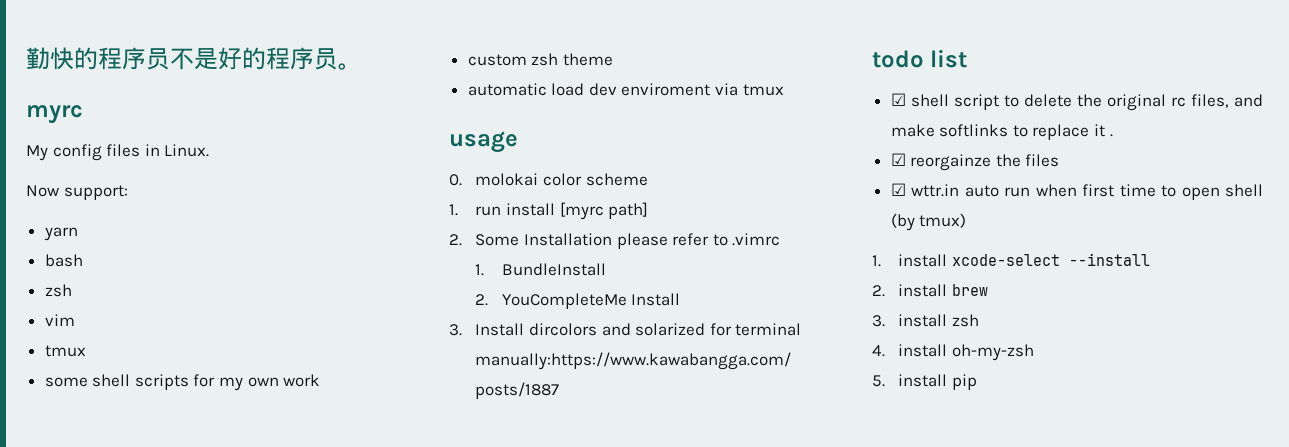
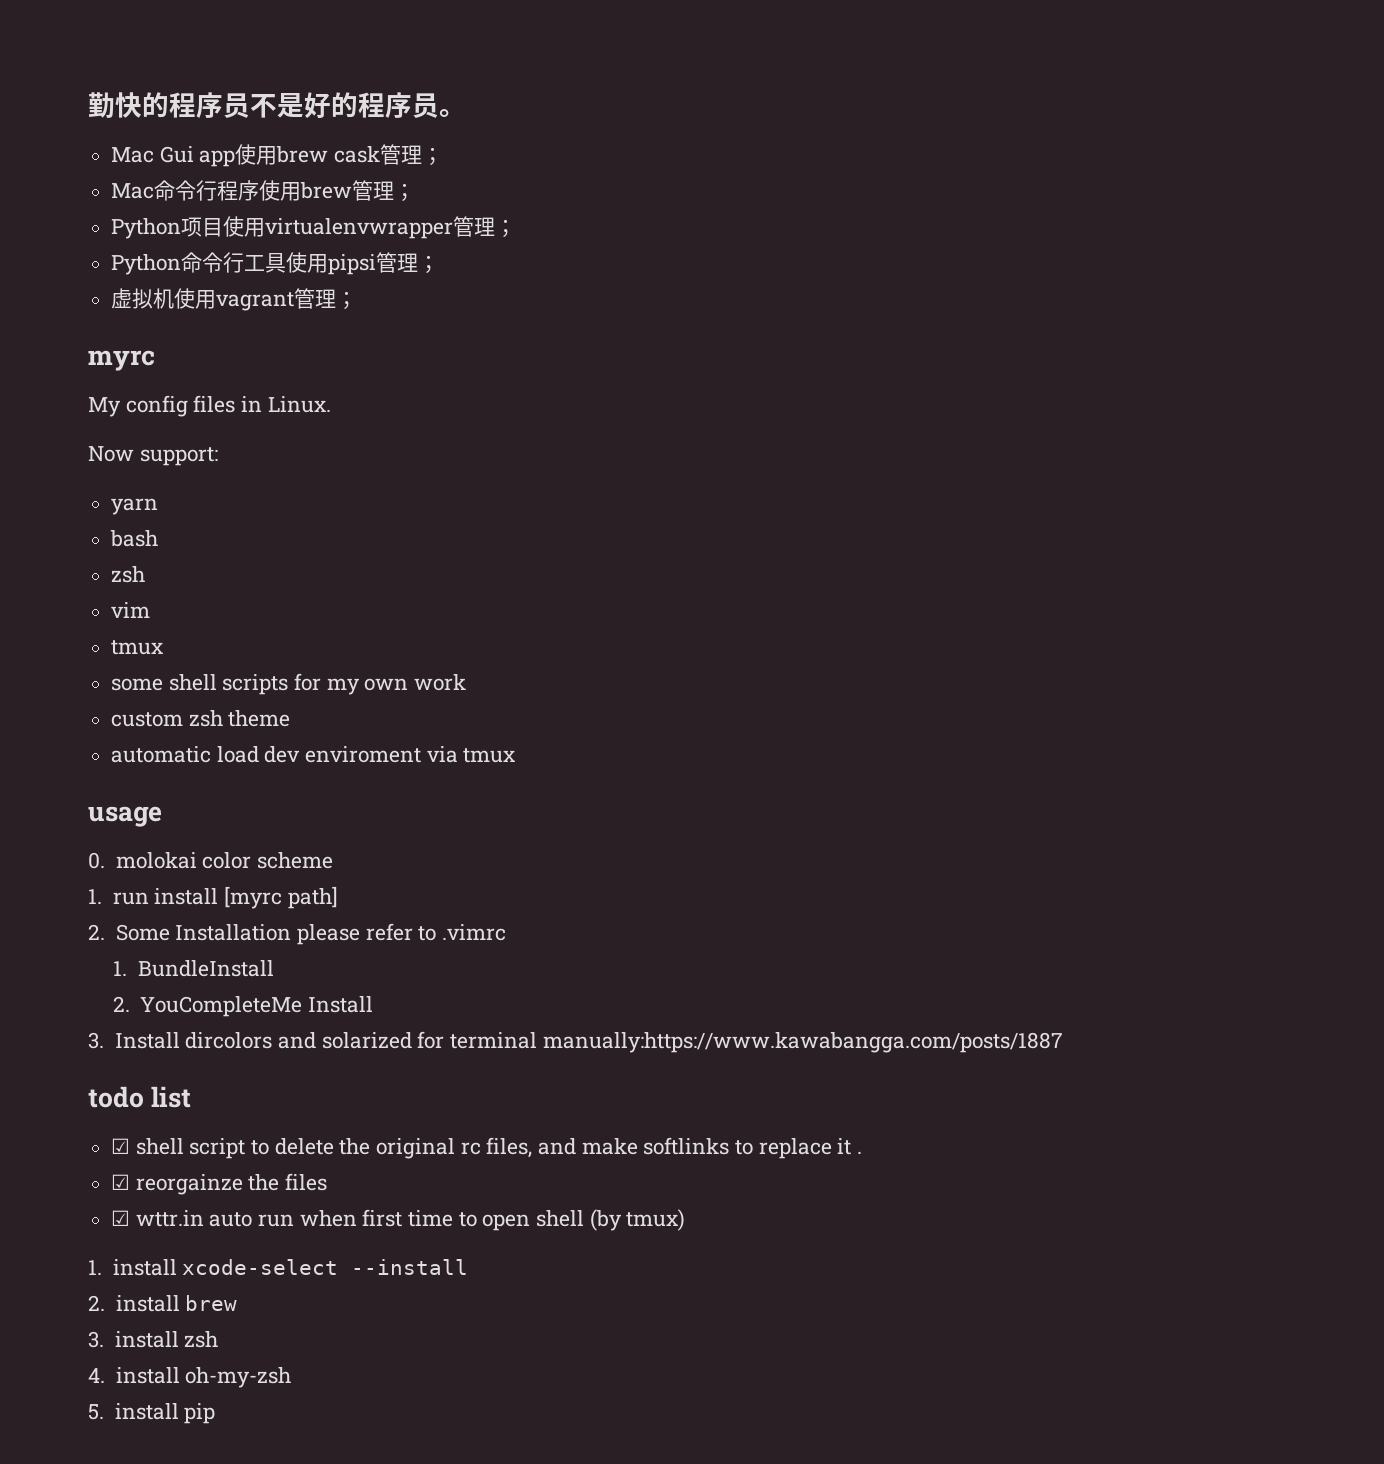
+ Mac Gui app使用brew cask管理；
+ Mac命令行程序使用brew管理；
+ Python项目使用virtualenvwrapper管理；
+ Python命令行工具使用pipsi管理；
+ 虚拟机使用vagrant管理；

